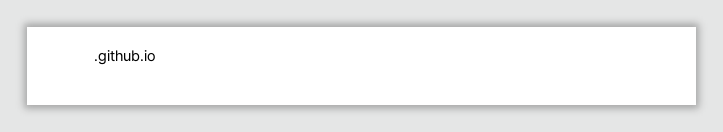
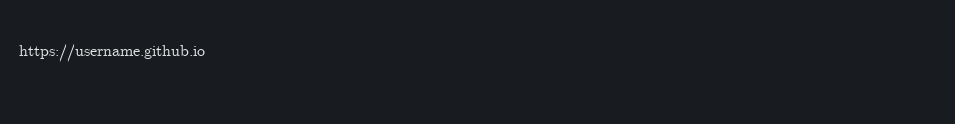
- .github.io
+ https://username.github.io

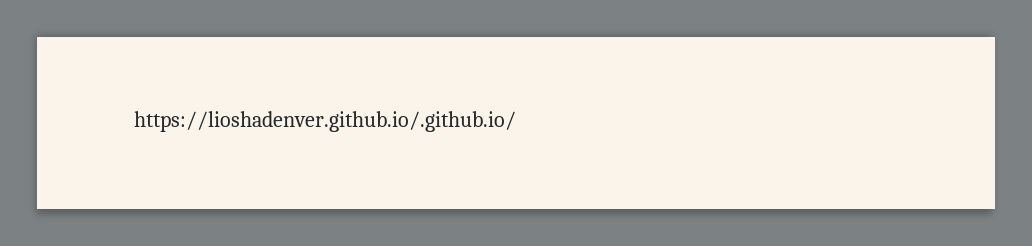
- https://username.github.io
+ https://lioshadenver.github.io/.github.io/

